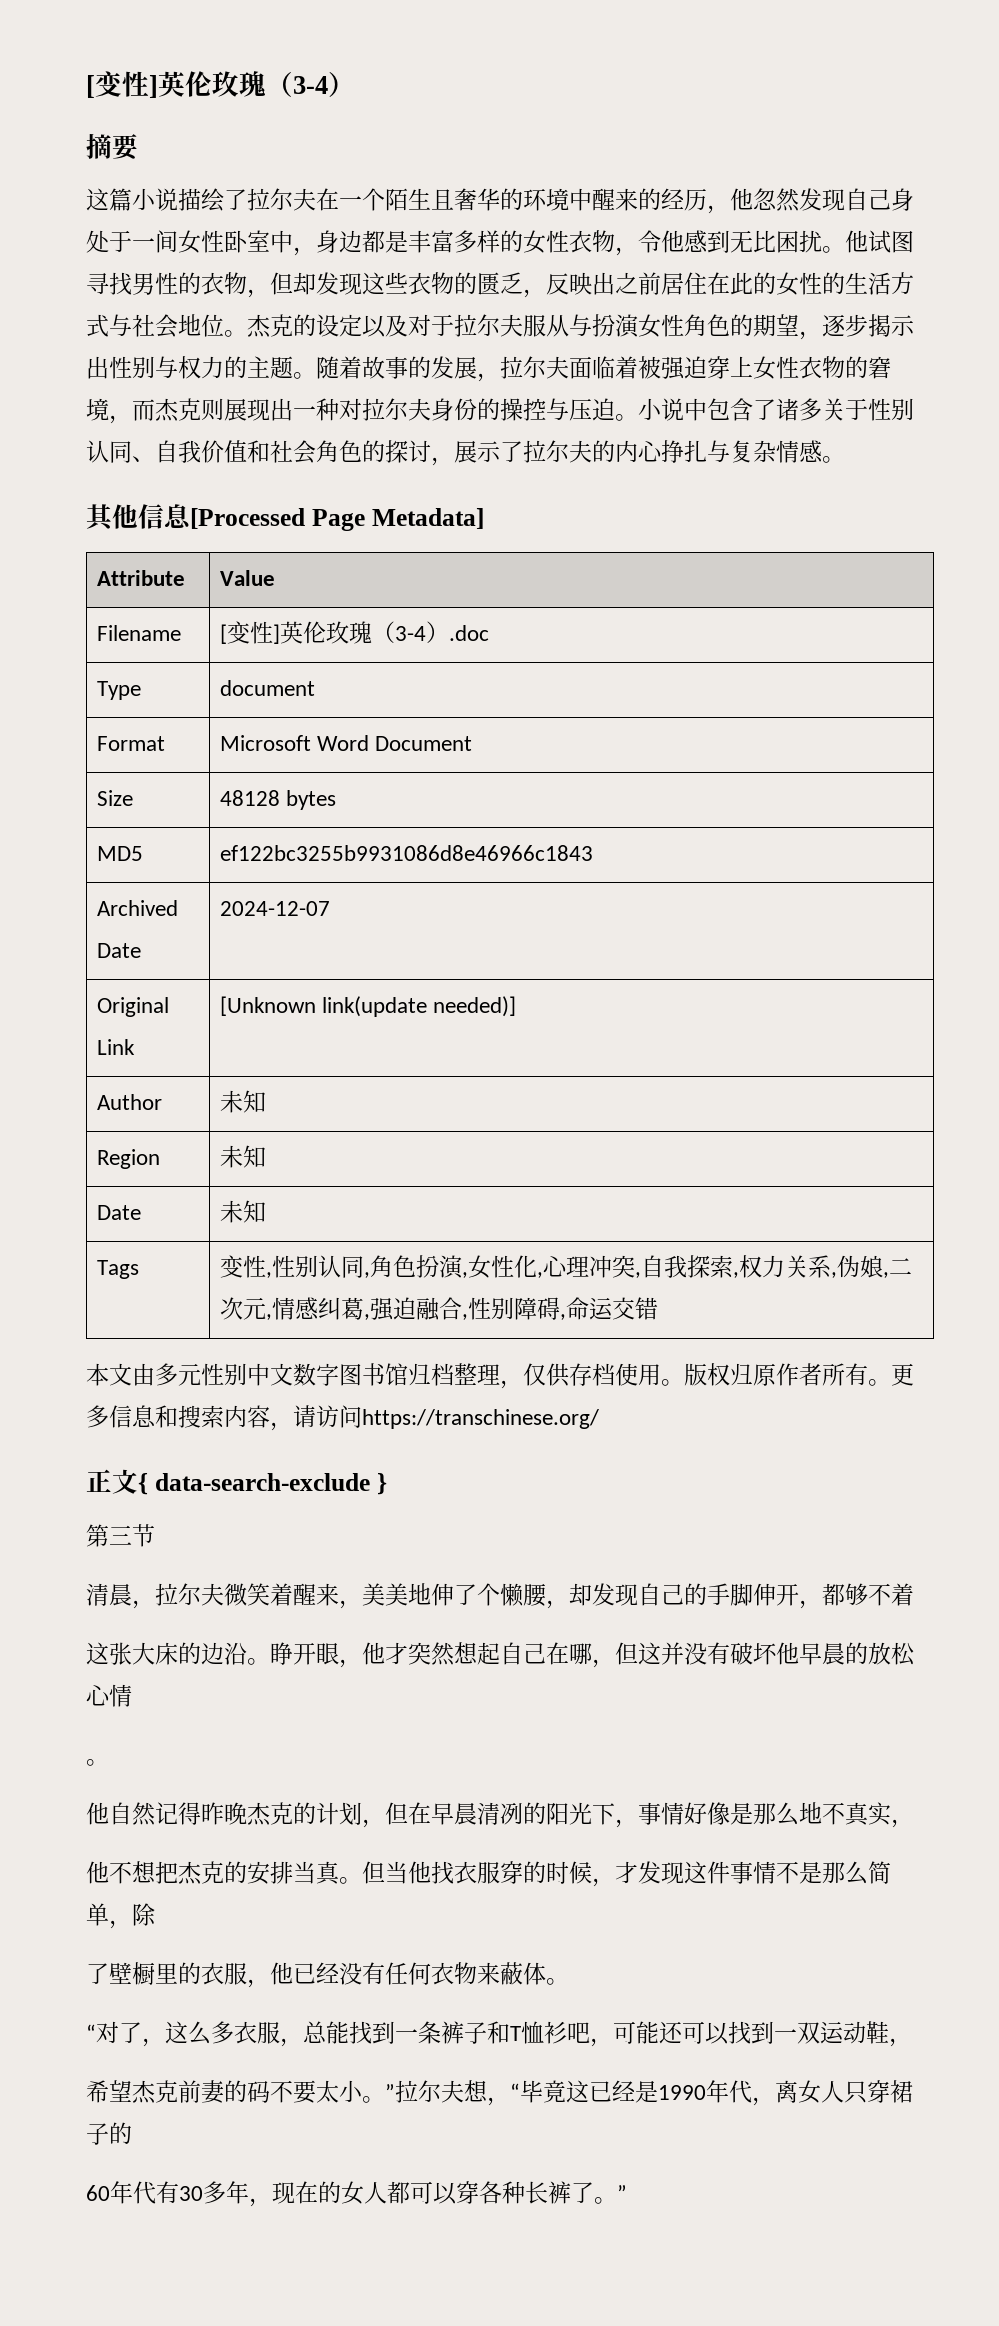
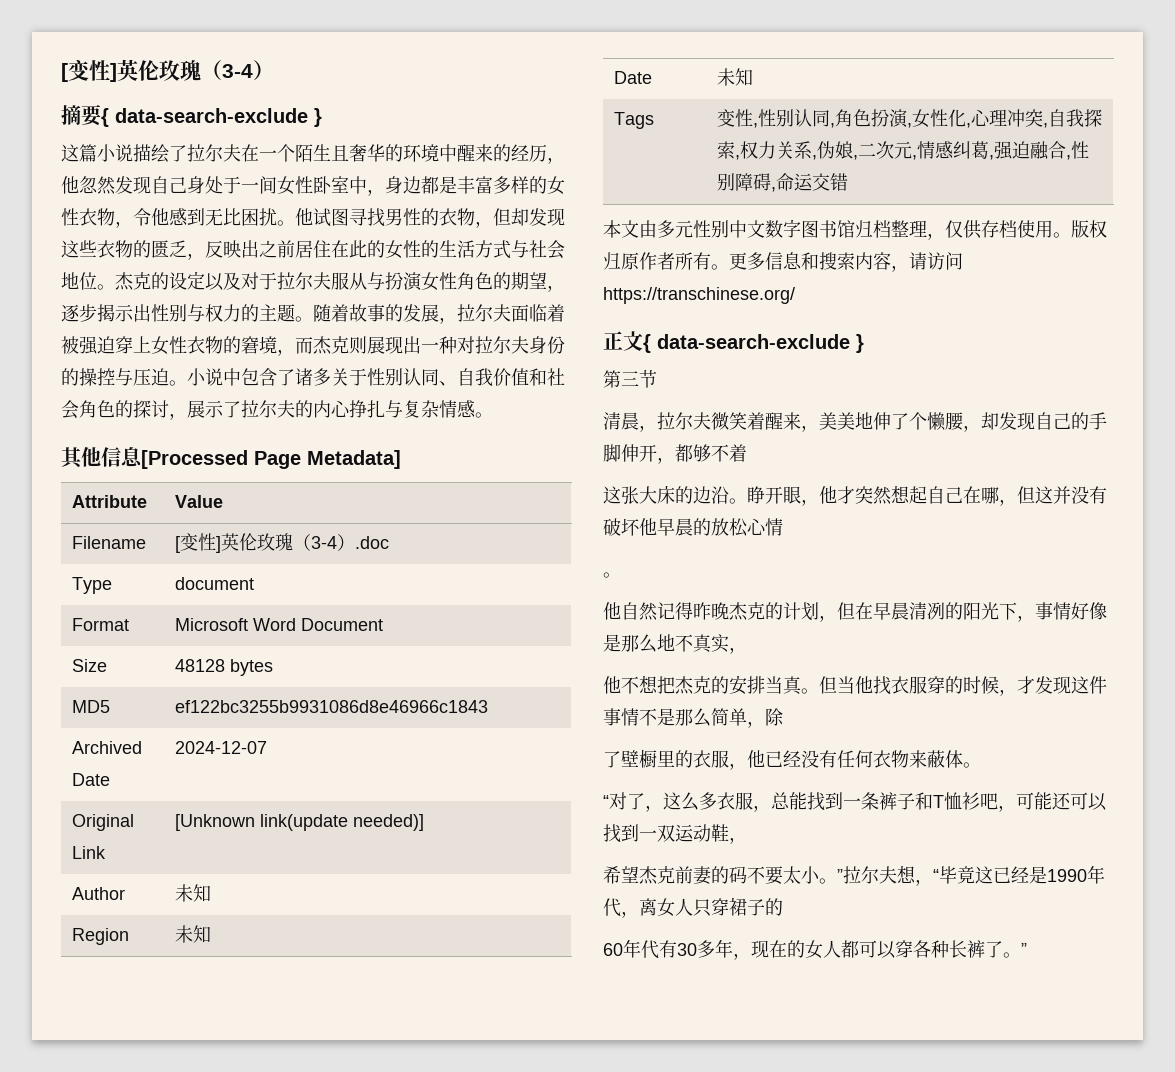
- 摘要
+ 摘要{ data-search-exclude }

